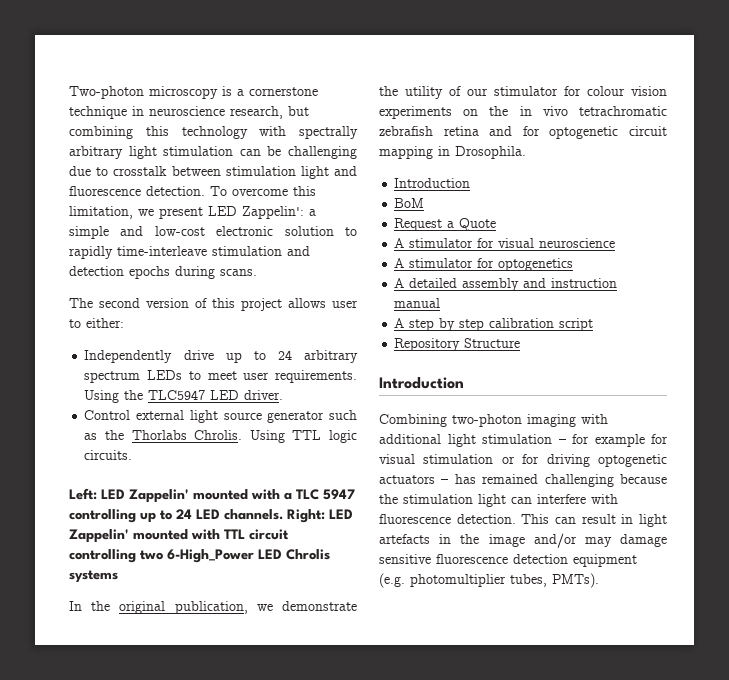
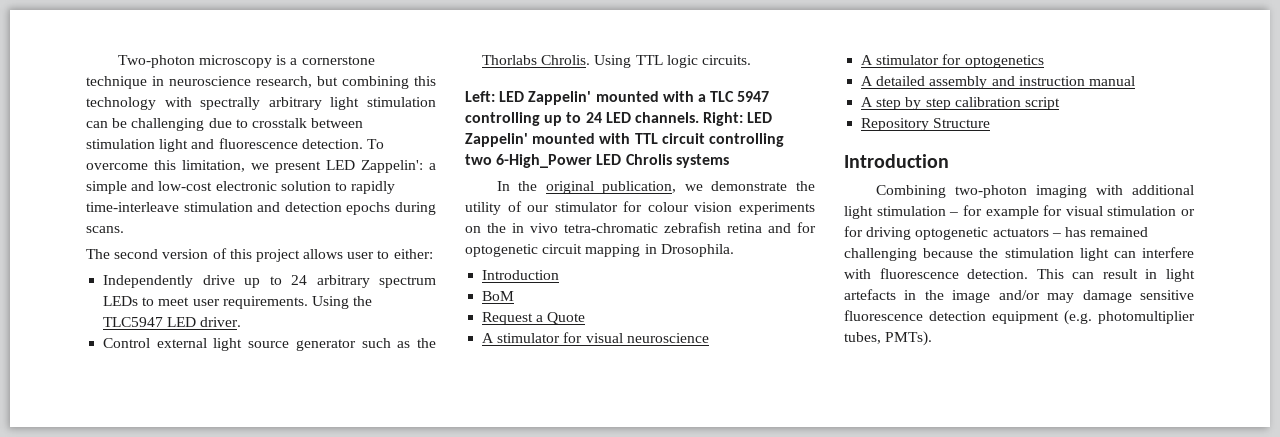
- In the original publication, we demonstrate the utility of our stimulator for colour vision experiments on the in vivo tetrachromatic zebrafish retina and for optogenetic circuit mapping in Drosophila.
+ In the original publication, we demonstrate the utility of our stimulator for colour vision experiments on the in vivo tetra-chromatic zebrafish retina and for optogenetic circuit mapping in Drosophila.

